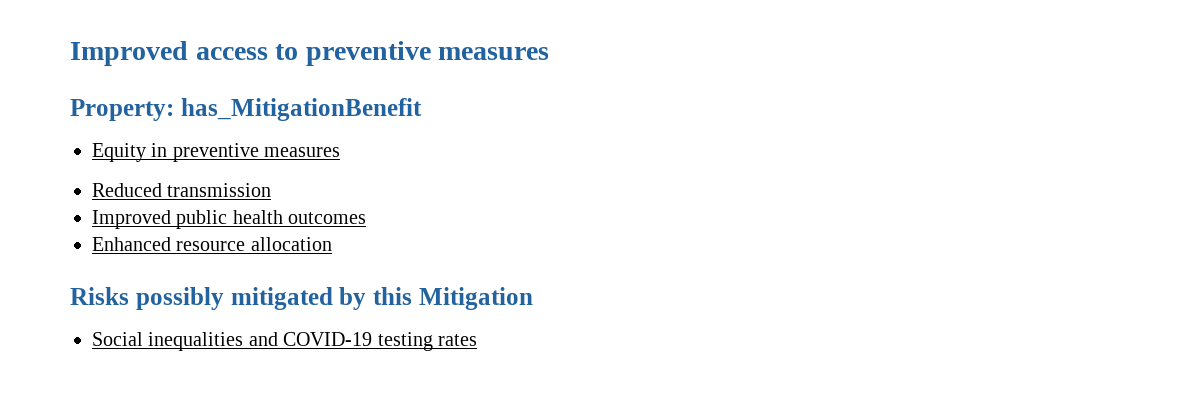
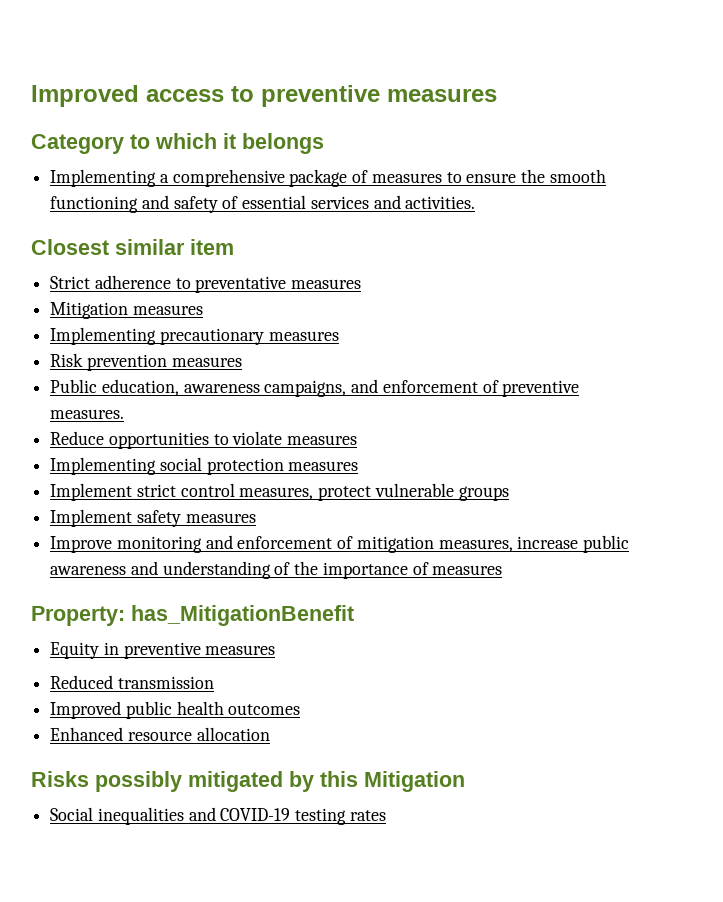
+ Category to which it belongs
+ Implementing a comprehensive package of measures to ensure the smooth functioning and safety of essential services and activities.
+ Closest similar item
+ Strict adherence to preventative measures
+ Mitigation measures
+ Implementing precautionary measures
+ Risk prevention measures
+ Public education, awareness campaigns, and enforcement of preventive measures.
+ Reduce opportunities to violate measures
+ Implementing social protection measures
+ Implement strict control measures, protect vulnerable groups
+ Implement safety measures
+ Improve monitoring and enforcement of mitigation measures, increase public awareness and understanding of the importance of measures

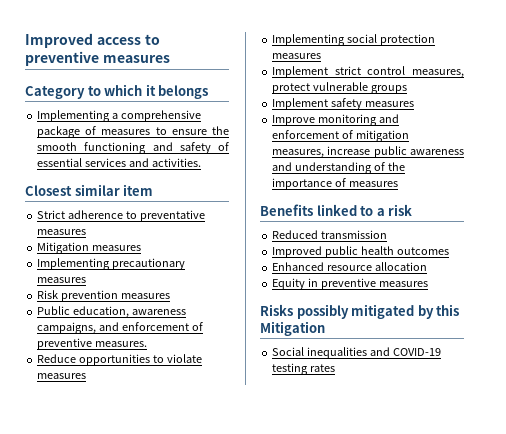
- Property: has_MitigationBenefit
- Equity in preventive measures
+ Benefits linked to a risk
+ Equity in preventive measures

